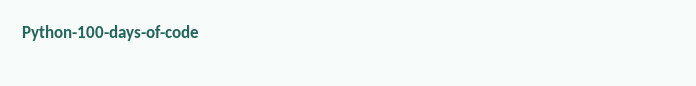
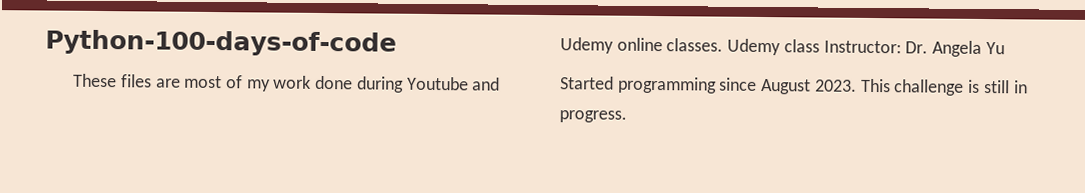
+ These files are most of my work done during Youtube and Udemy online classes. Udemy class Instructor: Dr. Angela Yu
+ Started programming since August 2023. This challenge is still in progress.

